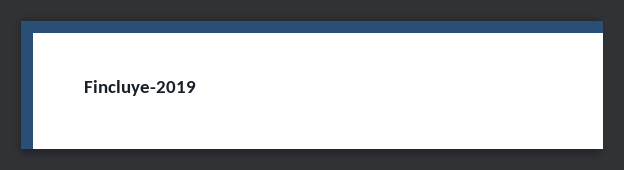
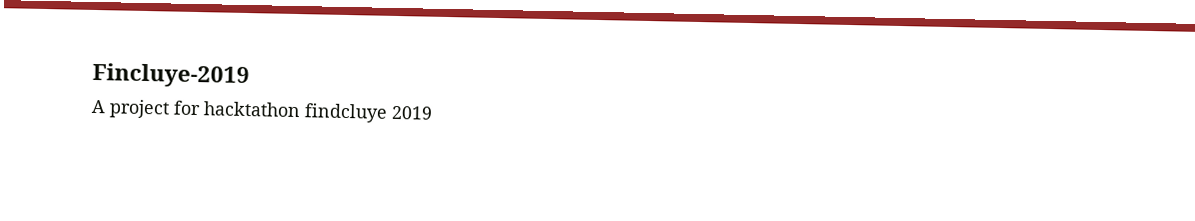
+ A project for hacktathon findcluye 2019

